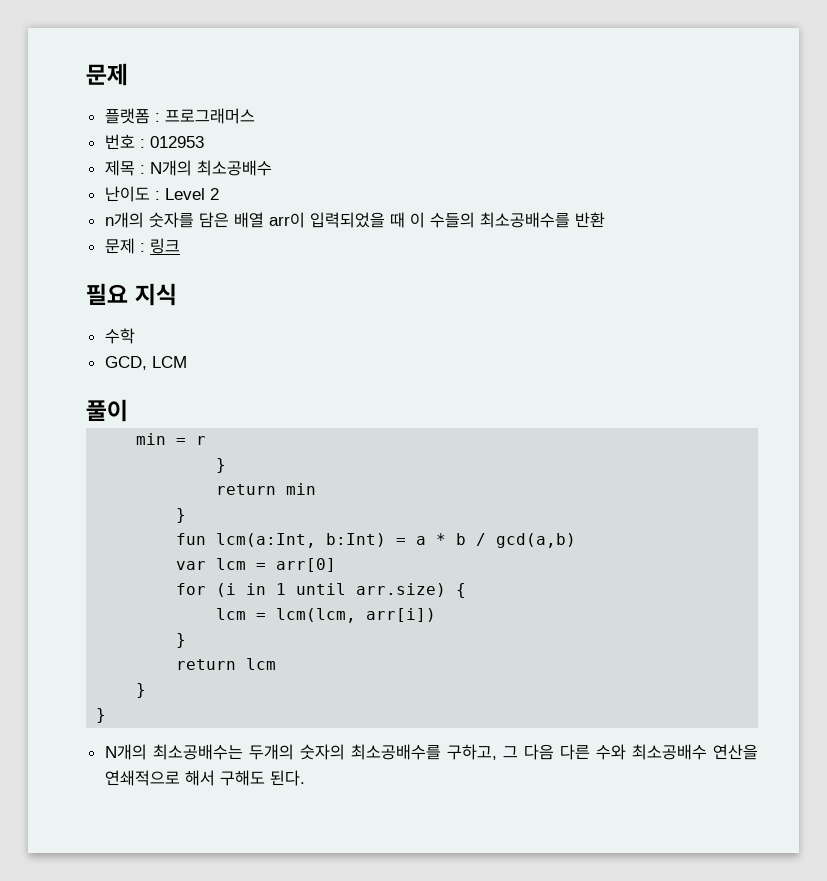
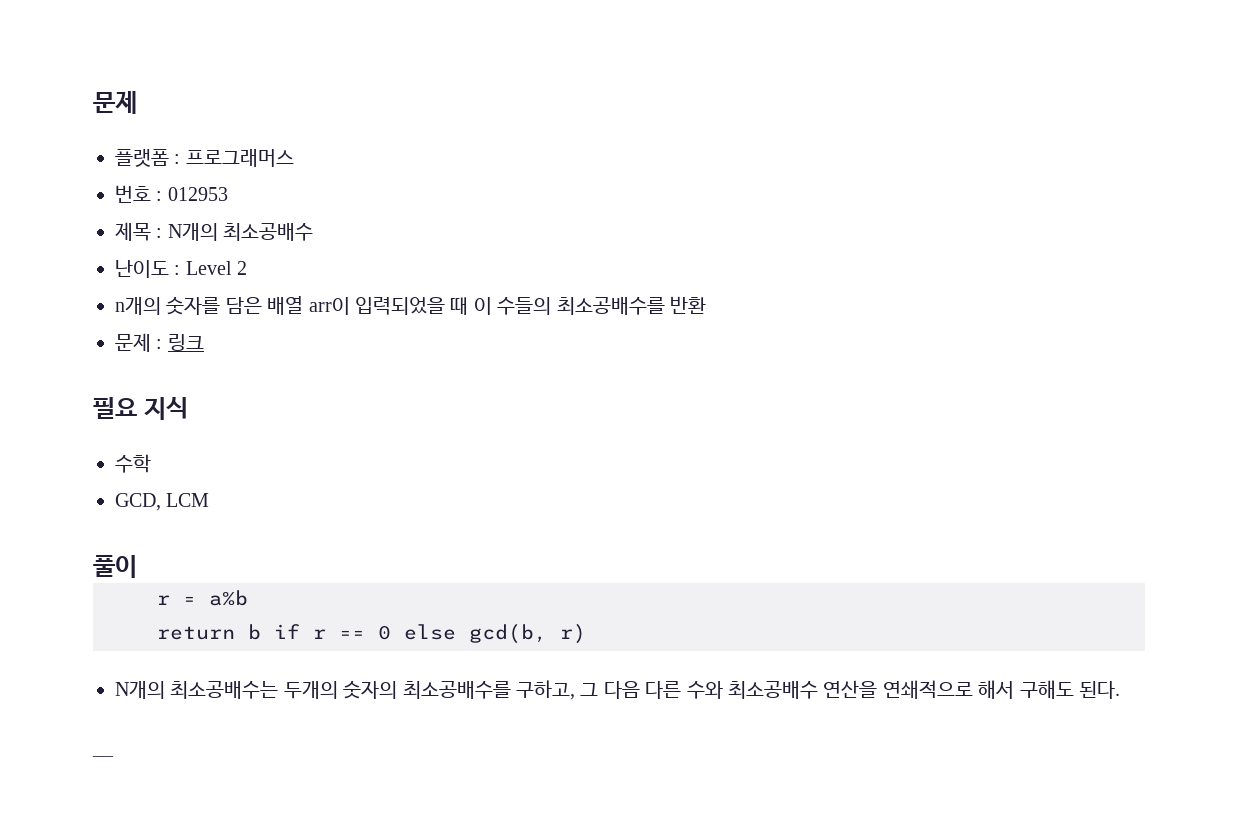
- min = r
- }
- return min
- }
- fun lcm(a:Int, b:Int) = a * b / gcd(a,b)
- var lcm = arr[0]
- for (i in 1 until arr.size) {
- lcm = lcm(lcm, arr[i])
- }
- return lcm
- }
- }
+ r = a%b
+ return b if r == 0 else gcd(b, r)
+ __

